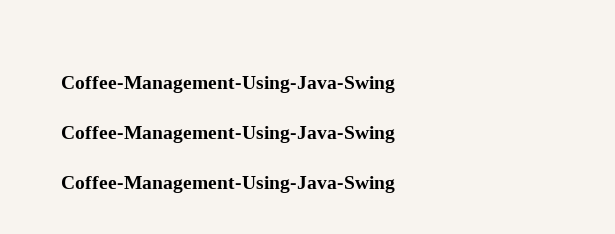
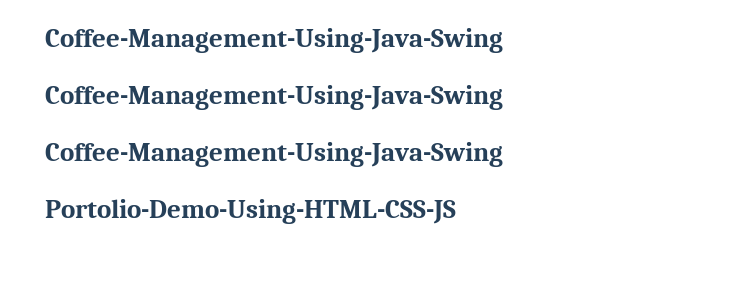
+ Portolio-Demo-Using-HTML-CSS-JS

